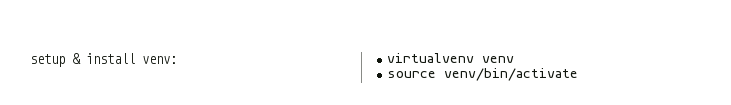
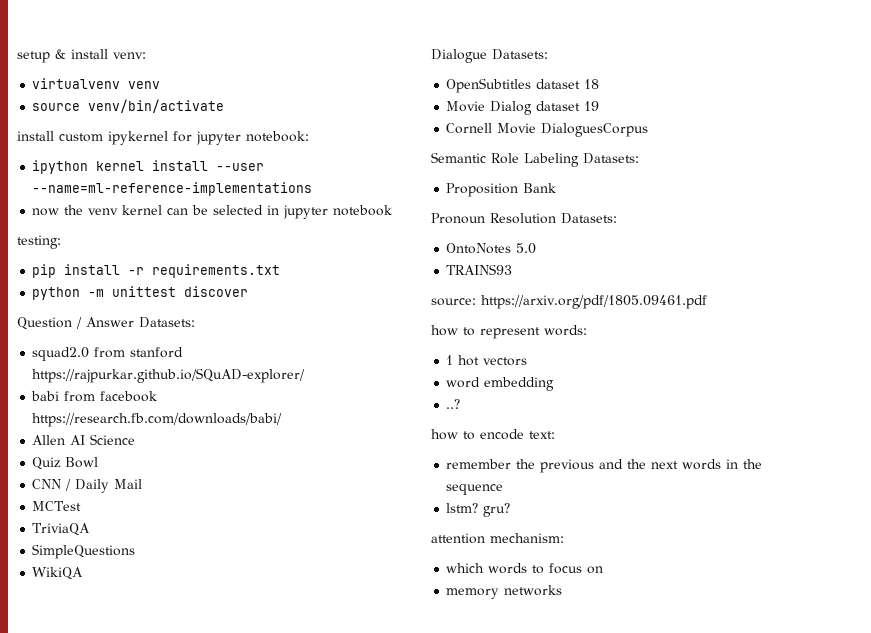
+ install custom ipykernel for jupyter notebook:
+ ipython kernel install --user --name=ml-reference-implementations
+ now the venv kernel can be selected in jupyter notebook
+ testing:
+ pip install -r requirements.txt
+ python -m unittest discover
+ Question / Answer Datasets:
+ squad2.0 from stanford https://rajpurkar.github.io/SQuAD-explorer/
+ babi from facebook https://research.fb.com/downloads/babi/
+ Allen AI Science
+ Quiz Bowl
+ CNN / Daily Mail
+ MCTest
+ TriviaQA
+ SimpleQuestions
+ WikiQA
+ Dialogue Datasets:
+ OpenSubtitles dataset 18
+ Movie Dialog dataset 19
+ Cornell Movie DialoguesCorpus
+ Semantic Role Labeling Datasets:
+ Proposition Bank
+ Pronoun Resolution Datasets:
+ OntoNotes 5.0
+ TRAINS93
+ source: https://arxiv.org/pdf/1805.09461.pdf
+ how to represent words:
+ 1 hot vectors
+ word embedding
+ ..?
+ how to encode text:
+ remember the previous and the next words in the sequence
+ lstm? gru?
+ attention mechanism:
+ which words to focus on
+ memory networks

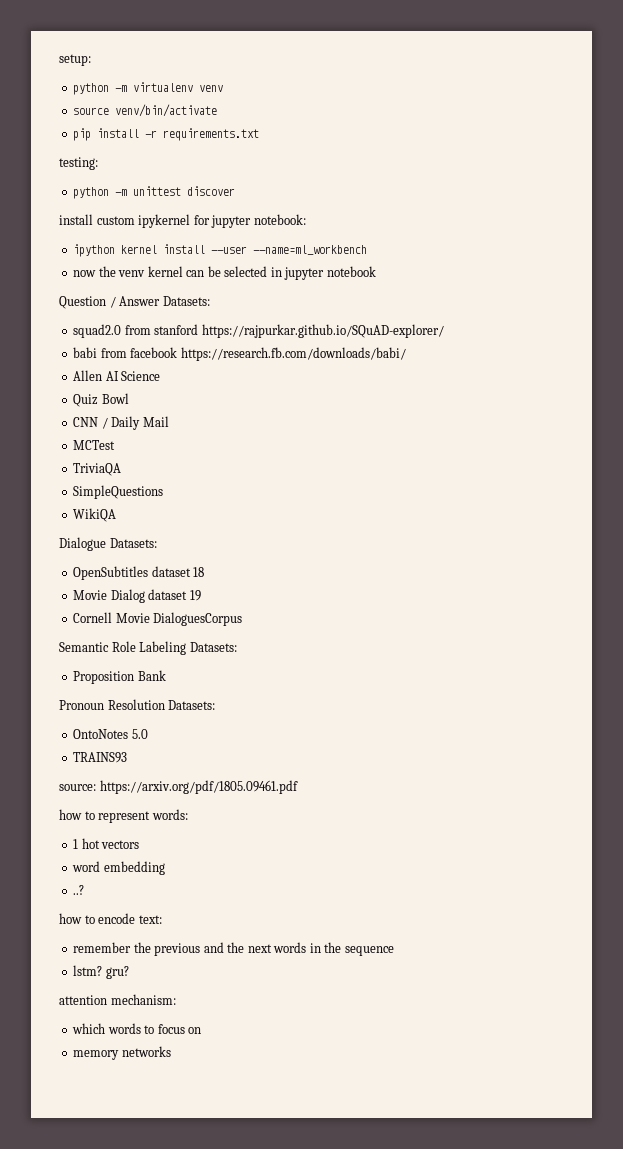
- setup & install venv:
- virtualvenv venv
+ setup:
+ python -m virtualenv venv
  source venv/bin/activate
+ pip install -r requirements.txt
+ testing:
+ python -m unittest discover
- ipython kernel install --user --name=ml-reference-implementations
+ ipython kernel install --user --name=ml_workbench
- testing:
- pip install -r requirements.txt
- python -m unittest discover

